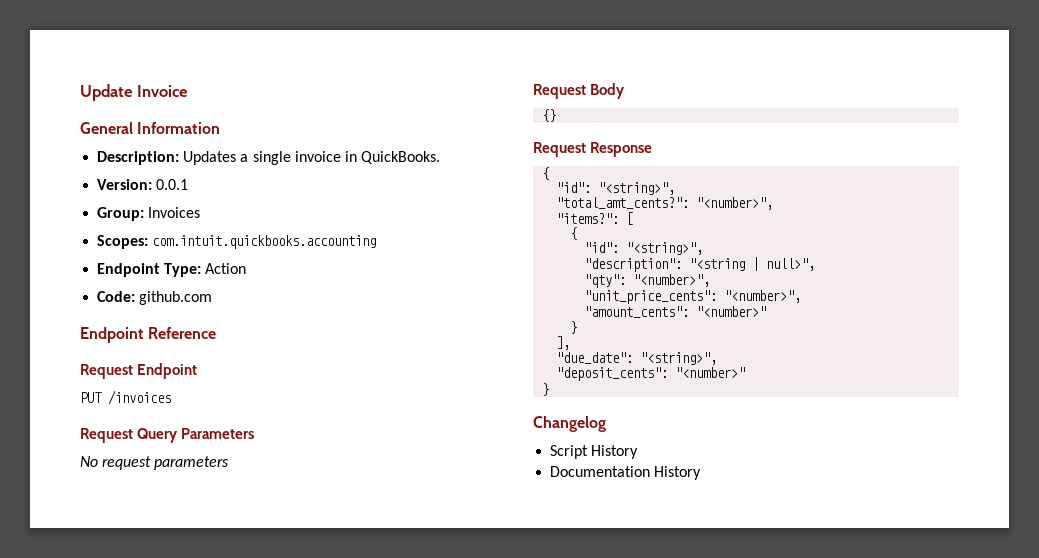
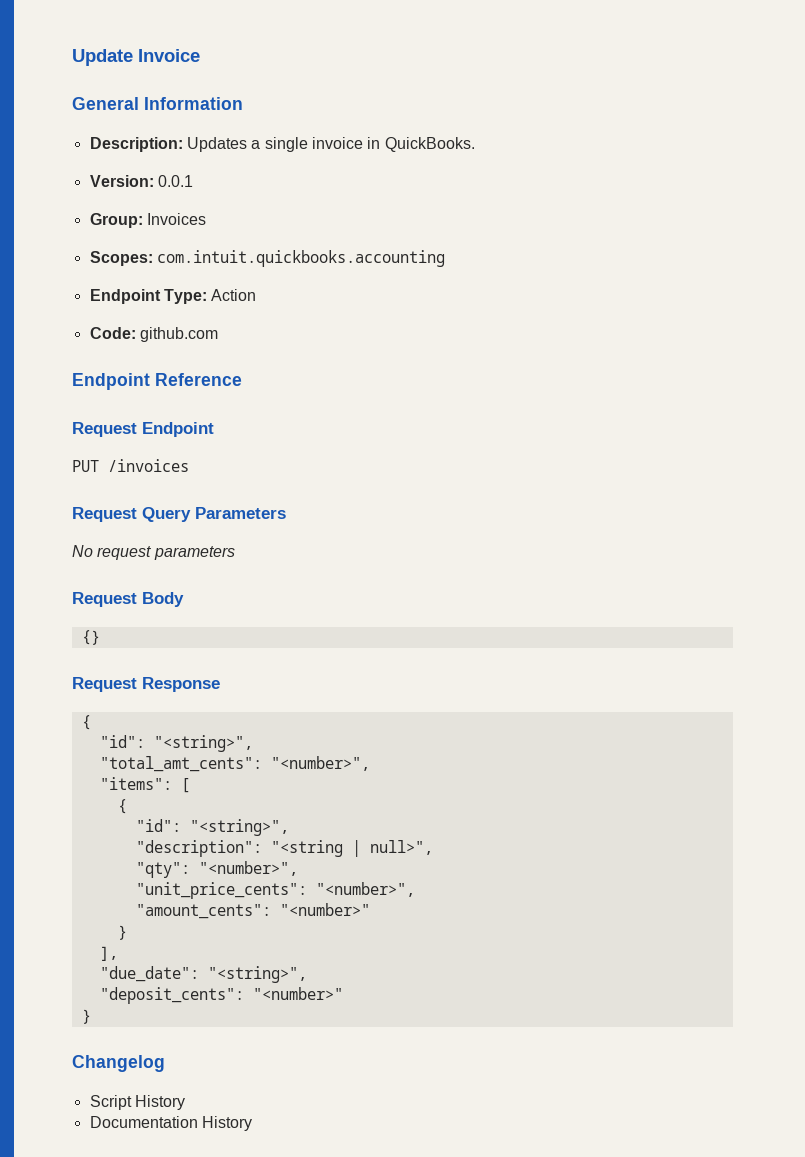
- "total_amt_cents?": "<number>",
- "items?": [
+ "total_amt_cents": "<number>",
+ "items": [

